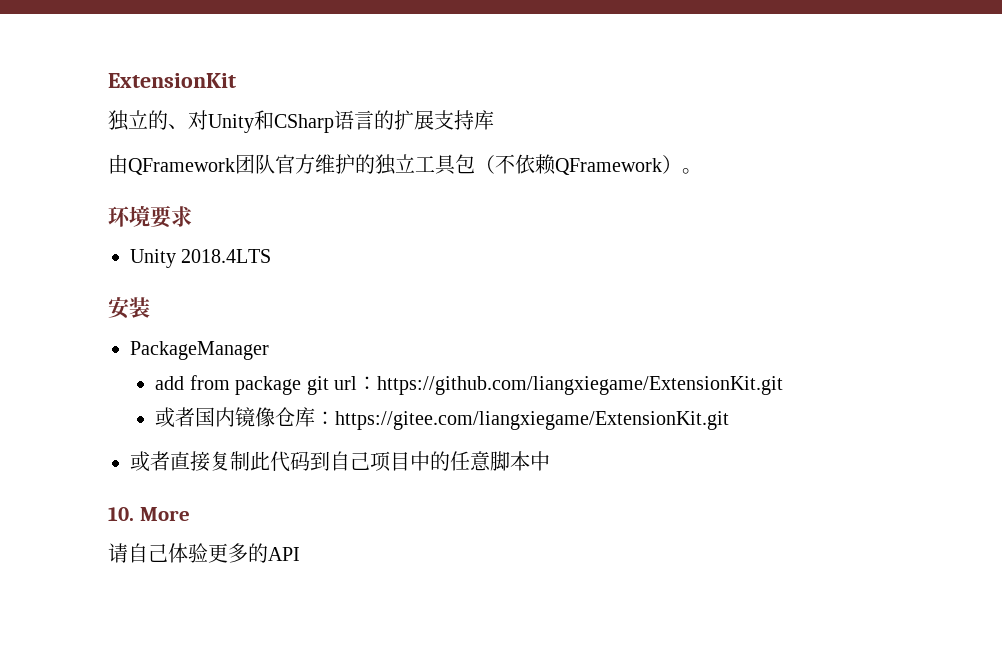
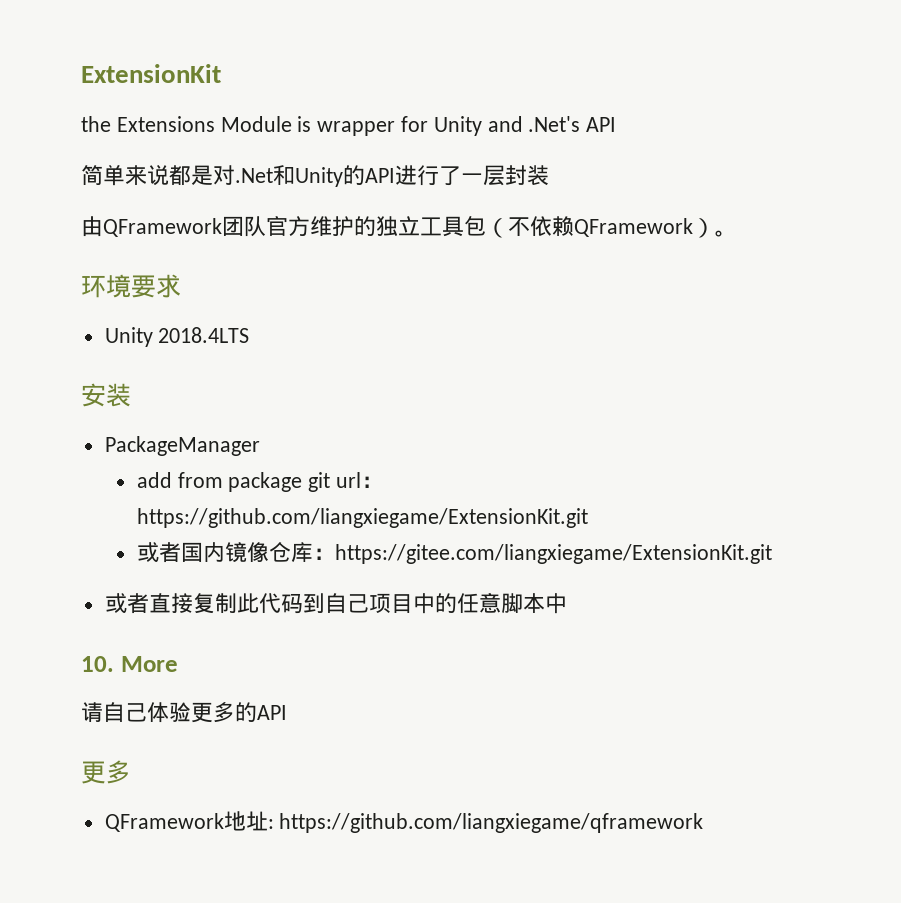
- 独立的、对Unity和CSharp语言的扩展支持库
+ the Extensions Module is wrapper for Unity and .Net's API
+ 简单来说都是对.Net和Unity的API进行了一层封装
  请自己体验更多的API
+ 更多
+ QFramework地址: https://github.com/liangxiegame/qframework

